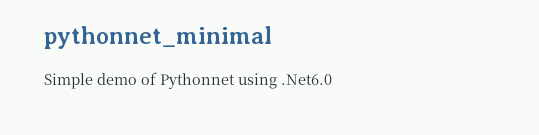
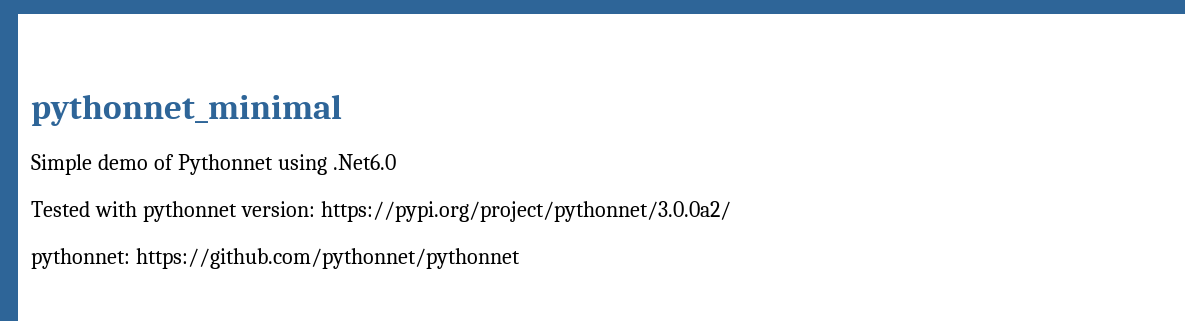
+ Tested with pythonnet version: https://pypi.org/project/pythonnet/3.0.0a2/
+ pythonnet: https://github.com/pythonnet/pythonnet

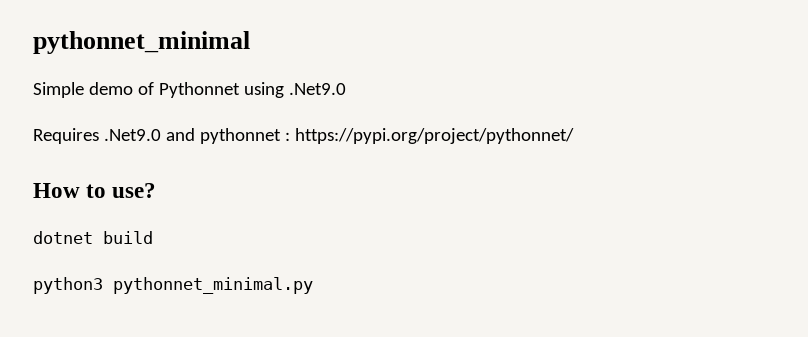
- Simple demo of Pythonnet using .Net6.0
- Tested with pythonnet version: https://pypi.org/project/pythonnet/3.0.0a2/
- pythonnet: https://github.com/pythonnet/pythonnet
+ Simple demo of Pythonnet using .Net9.0
+ Requires .Net9.0 and pythonnet : https://pypi.org/project/pythonnet/
+ How to use?
+ dotnet build
+ python3 pythonnet_minimal.py

